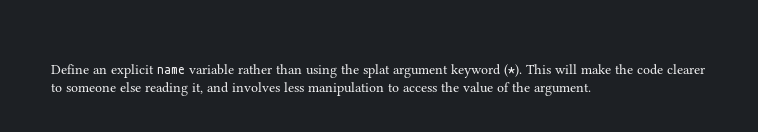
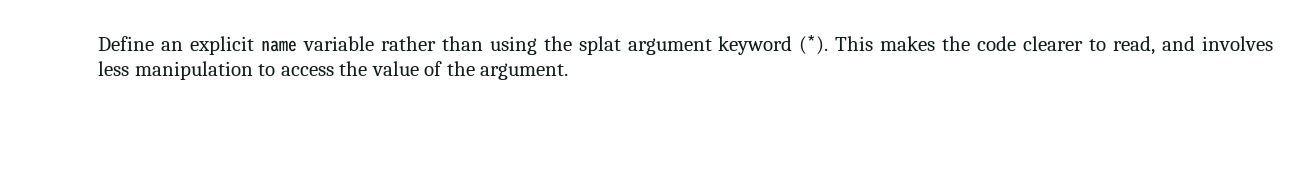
- This will make the code clearer to someone else reading it, and involves less manipulation to access the value of the argument.
+ This makes the code clearer to read, and involves less manipulation to access the value of the argument.

